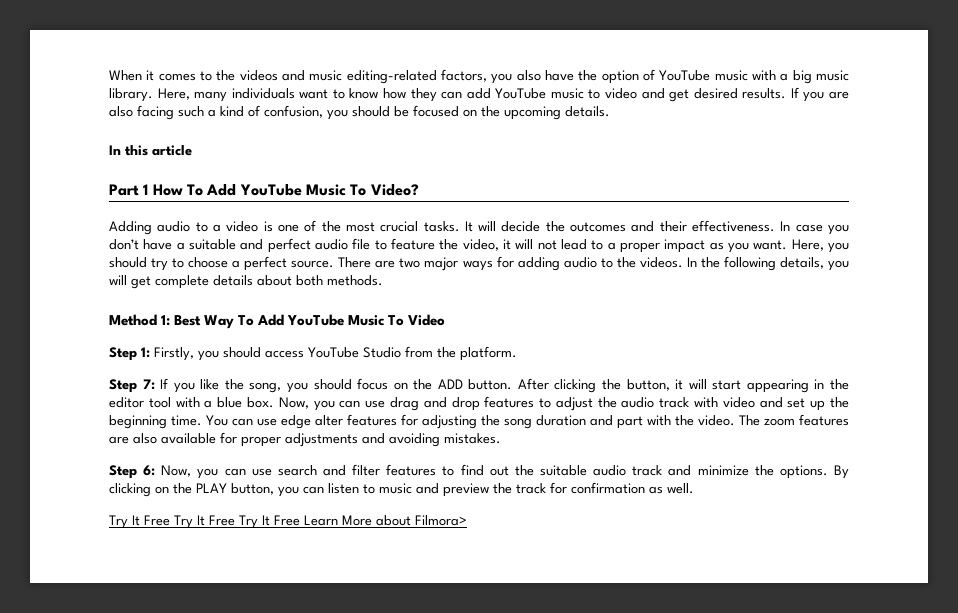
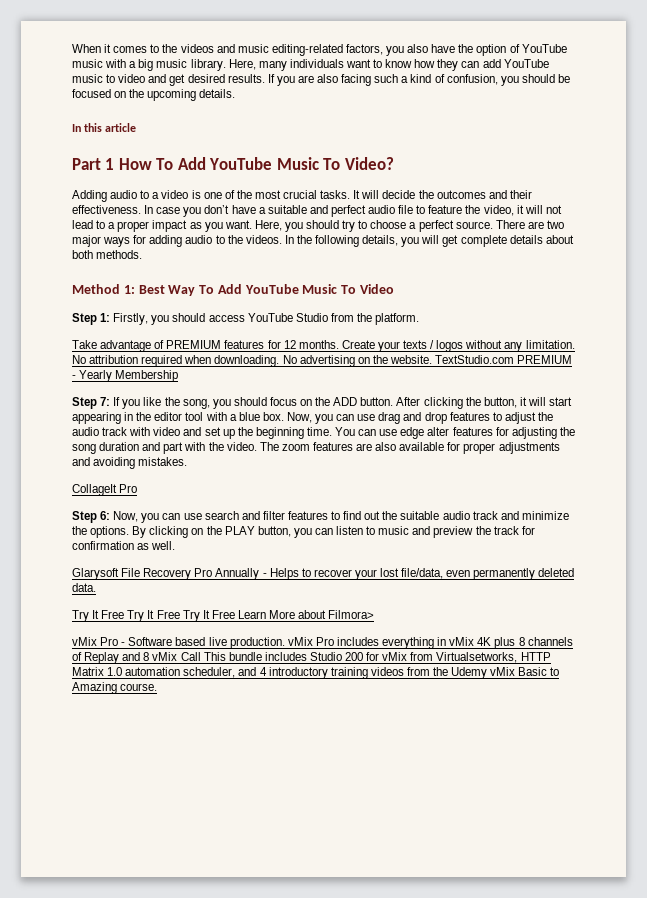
+ Take advantage of PREMIUM features for 12 months. Create your texts / logos without any limitation. No attribution required when downloading. No advertising on the website. TextStudio.com PREMIUM - Yearly Membership
+ CollageIt Pro
+ Glarysoft File Recovery Pro Annually - Helps to recover your lost file/data, even permanently deleted data.
+ vMix Pro - Software based live production. vMix Pro includes everything in vMix 4K plus 8 channels of Replay and 8 vMix Call This bundle includes Studio 200 for vMix from Virtualsetworks, HTTP Matrix 1.0 automation scheduler, and 4 introductory training videos from the Udemy vMix Basic to Amazing course.

